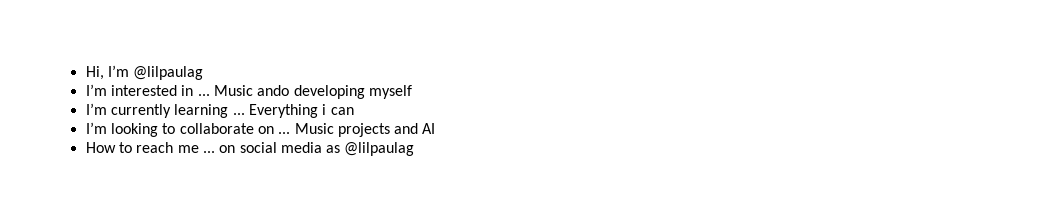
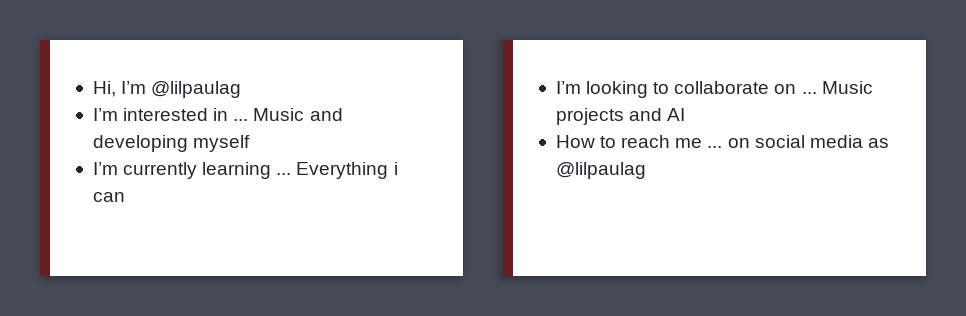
- Music ando developing myself
+ Music and developing myself

